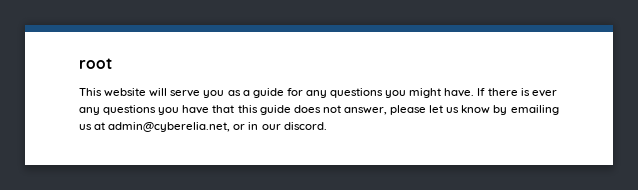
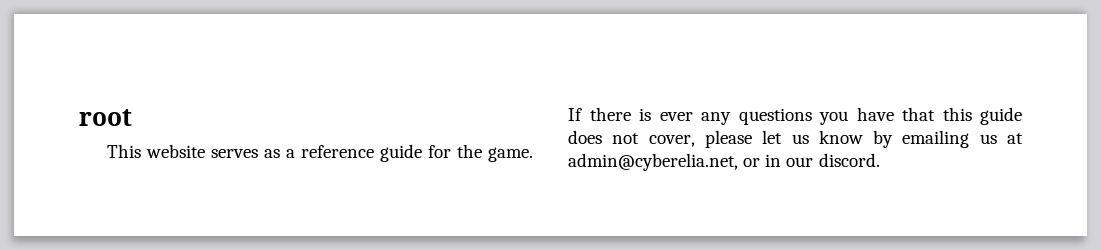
- This website will serve you as a guide for any questions you might have.
+ This website serves as a reference guide for the game.
- If there is ever any questions you have that this guide does not answer, please let us know by emailing us at admin@cyberelia.net, or in our discord.
+ If there is ever any questions you have that this guide does not cover, please let us know by emailing us at admin@cyberelia.net, or in our discord.

